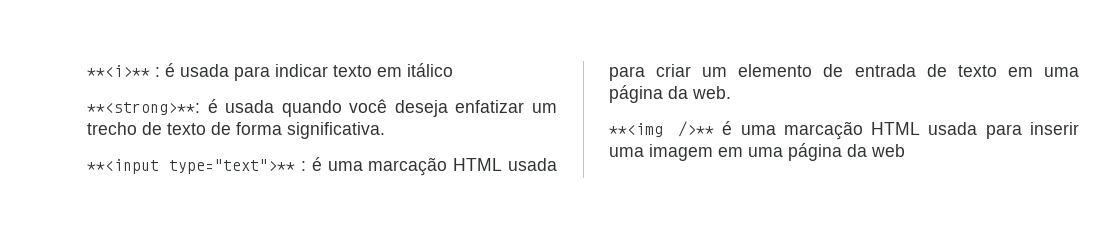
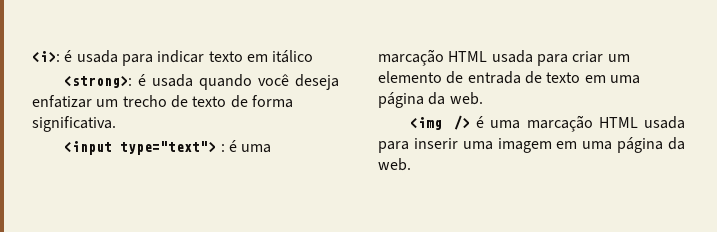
- **<i>** : é usada para indicar texto em itálico
+ <i>: é usada para indicar texto em itálico
- **<strong>**: é usada quando você deseja enfatizar um trecho de texto de forma significativa.
+ <strong>: é usada quando você deseja enfatizar um trecho de texto de forma significativa.
- **<input type="text">** : é uma marcação HTML usada para criar um elemento de entrada de texto em uma página da web.
+ <input type="text"> : é uma marcação HTML usada para criar um elemento de entrada de texto em uma página da web.
- **<img />** é uma marcação HTML usada para inserir uma imagem em uma página da web
+ <img /> é uma marcação HTML usada para inserir uma imagem em uma página da web.

